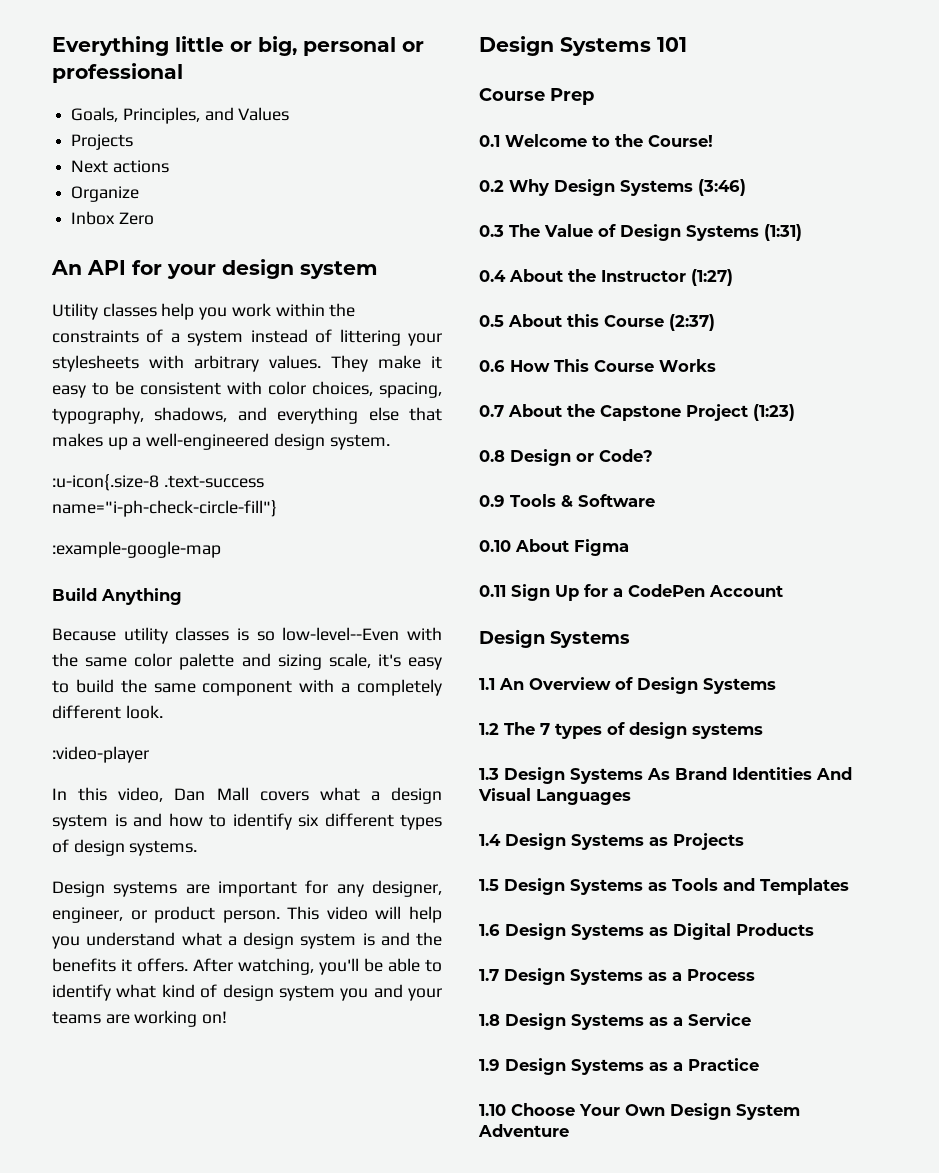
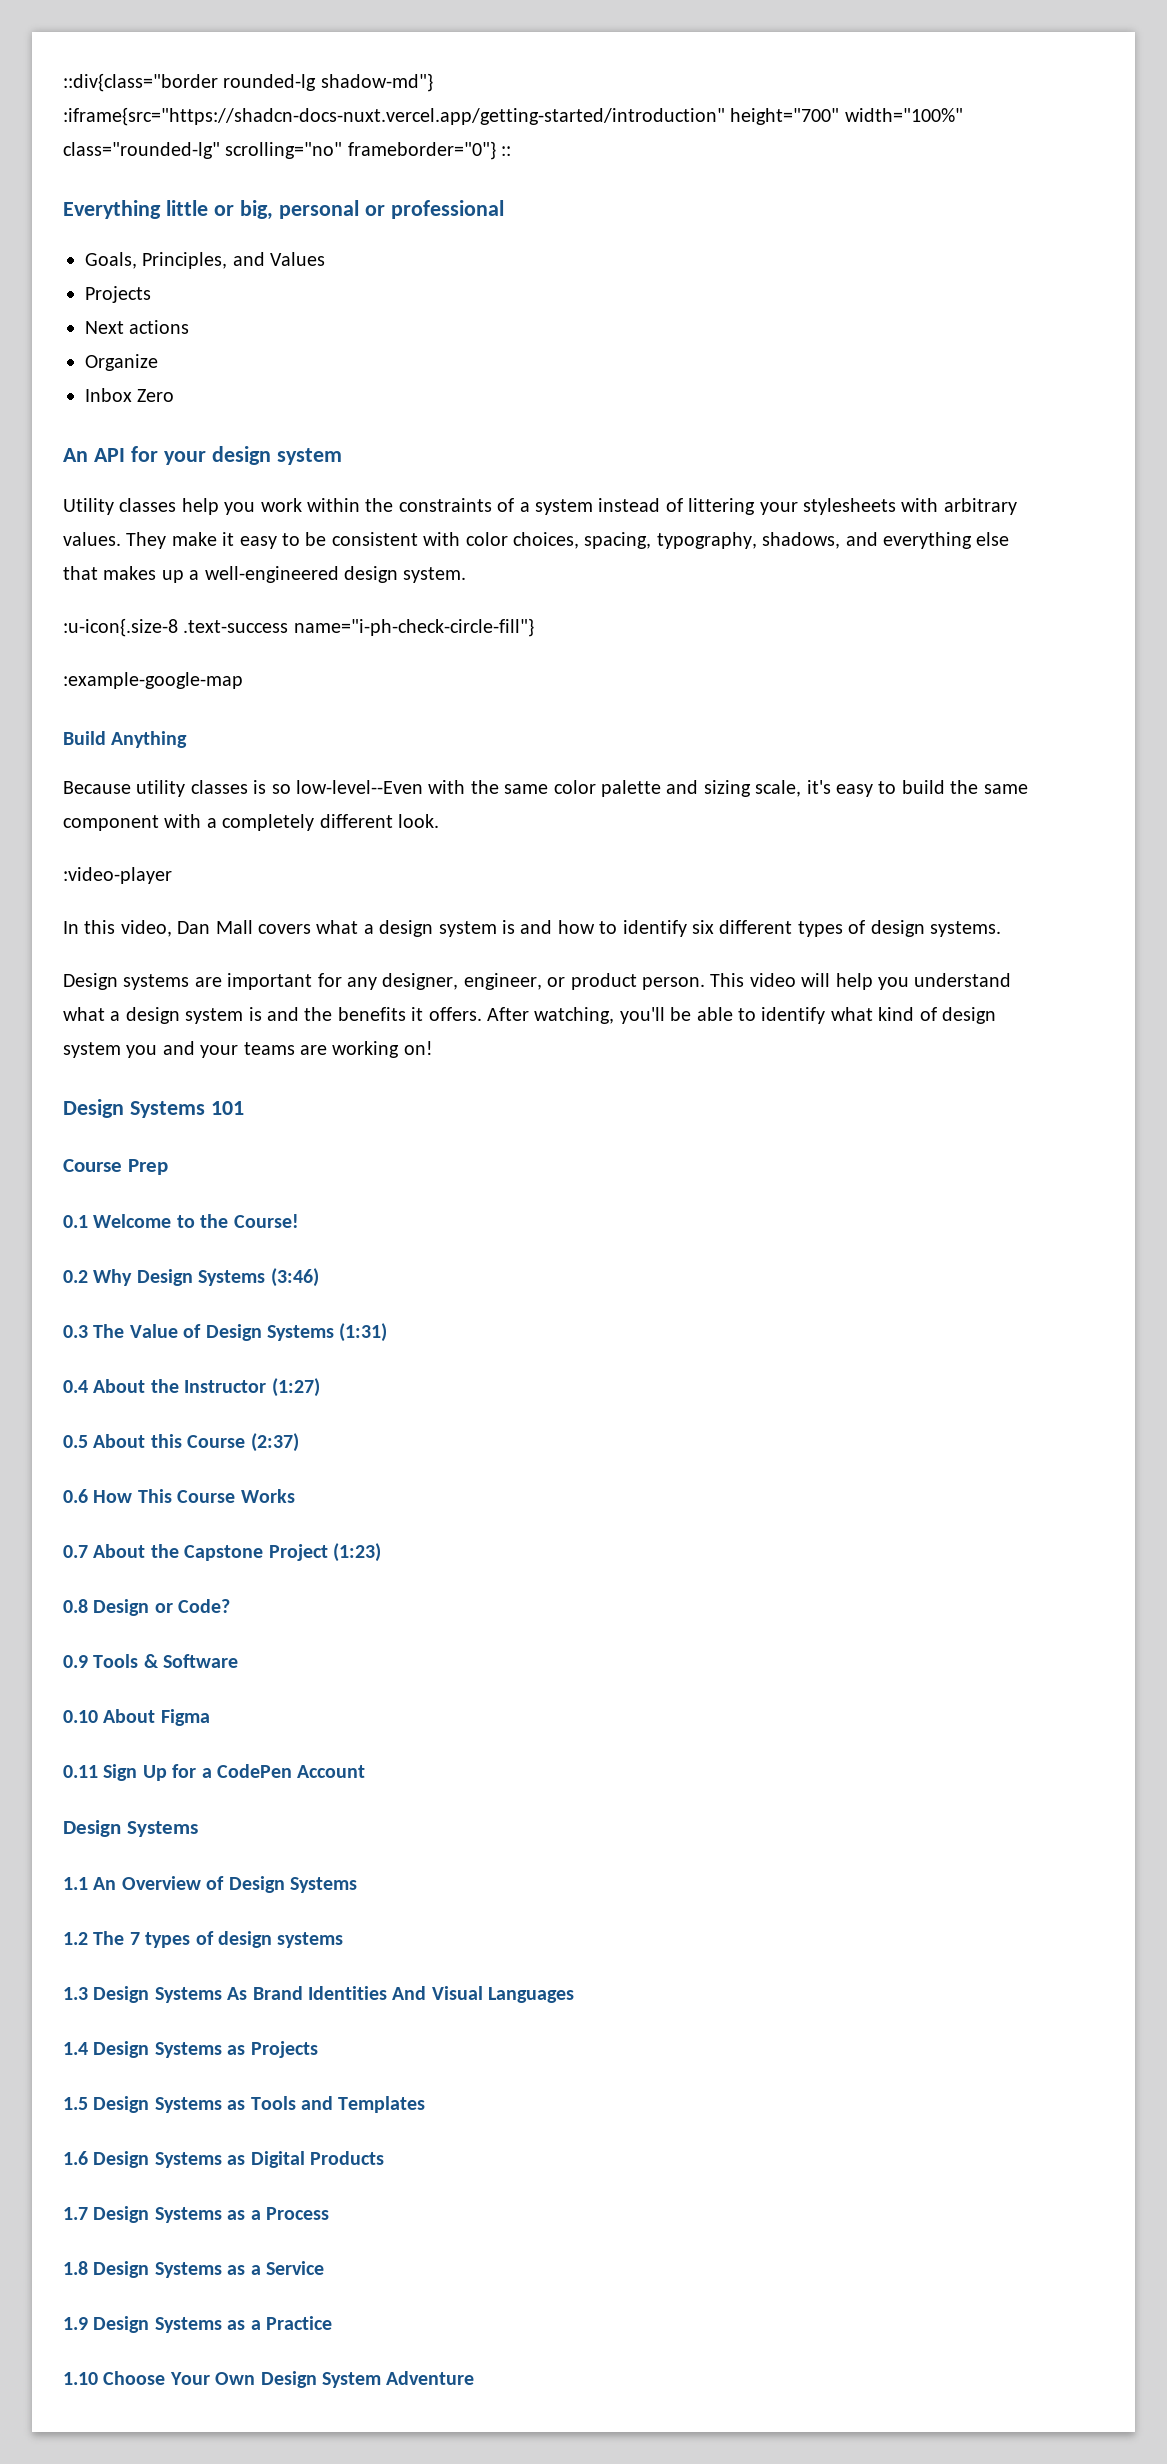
+ ::div{class="border rounded-lg shadow-md"} :iframe{src="https://shadcn-docs-nuxt.vercel.app/getting-started/introduction" height="700" width="100%" class="rounded-lg" scrolling="no" frameborder="0"} ::

